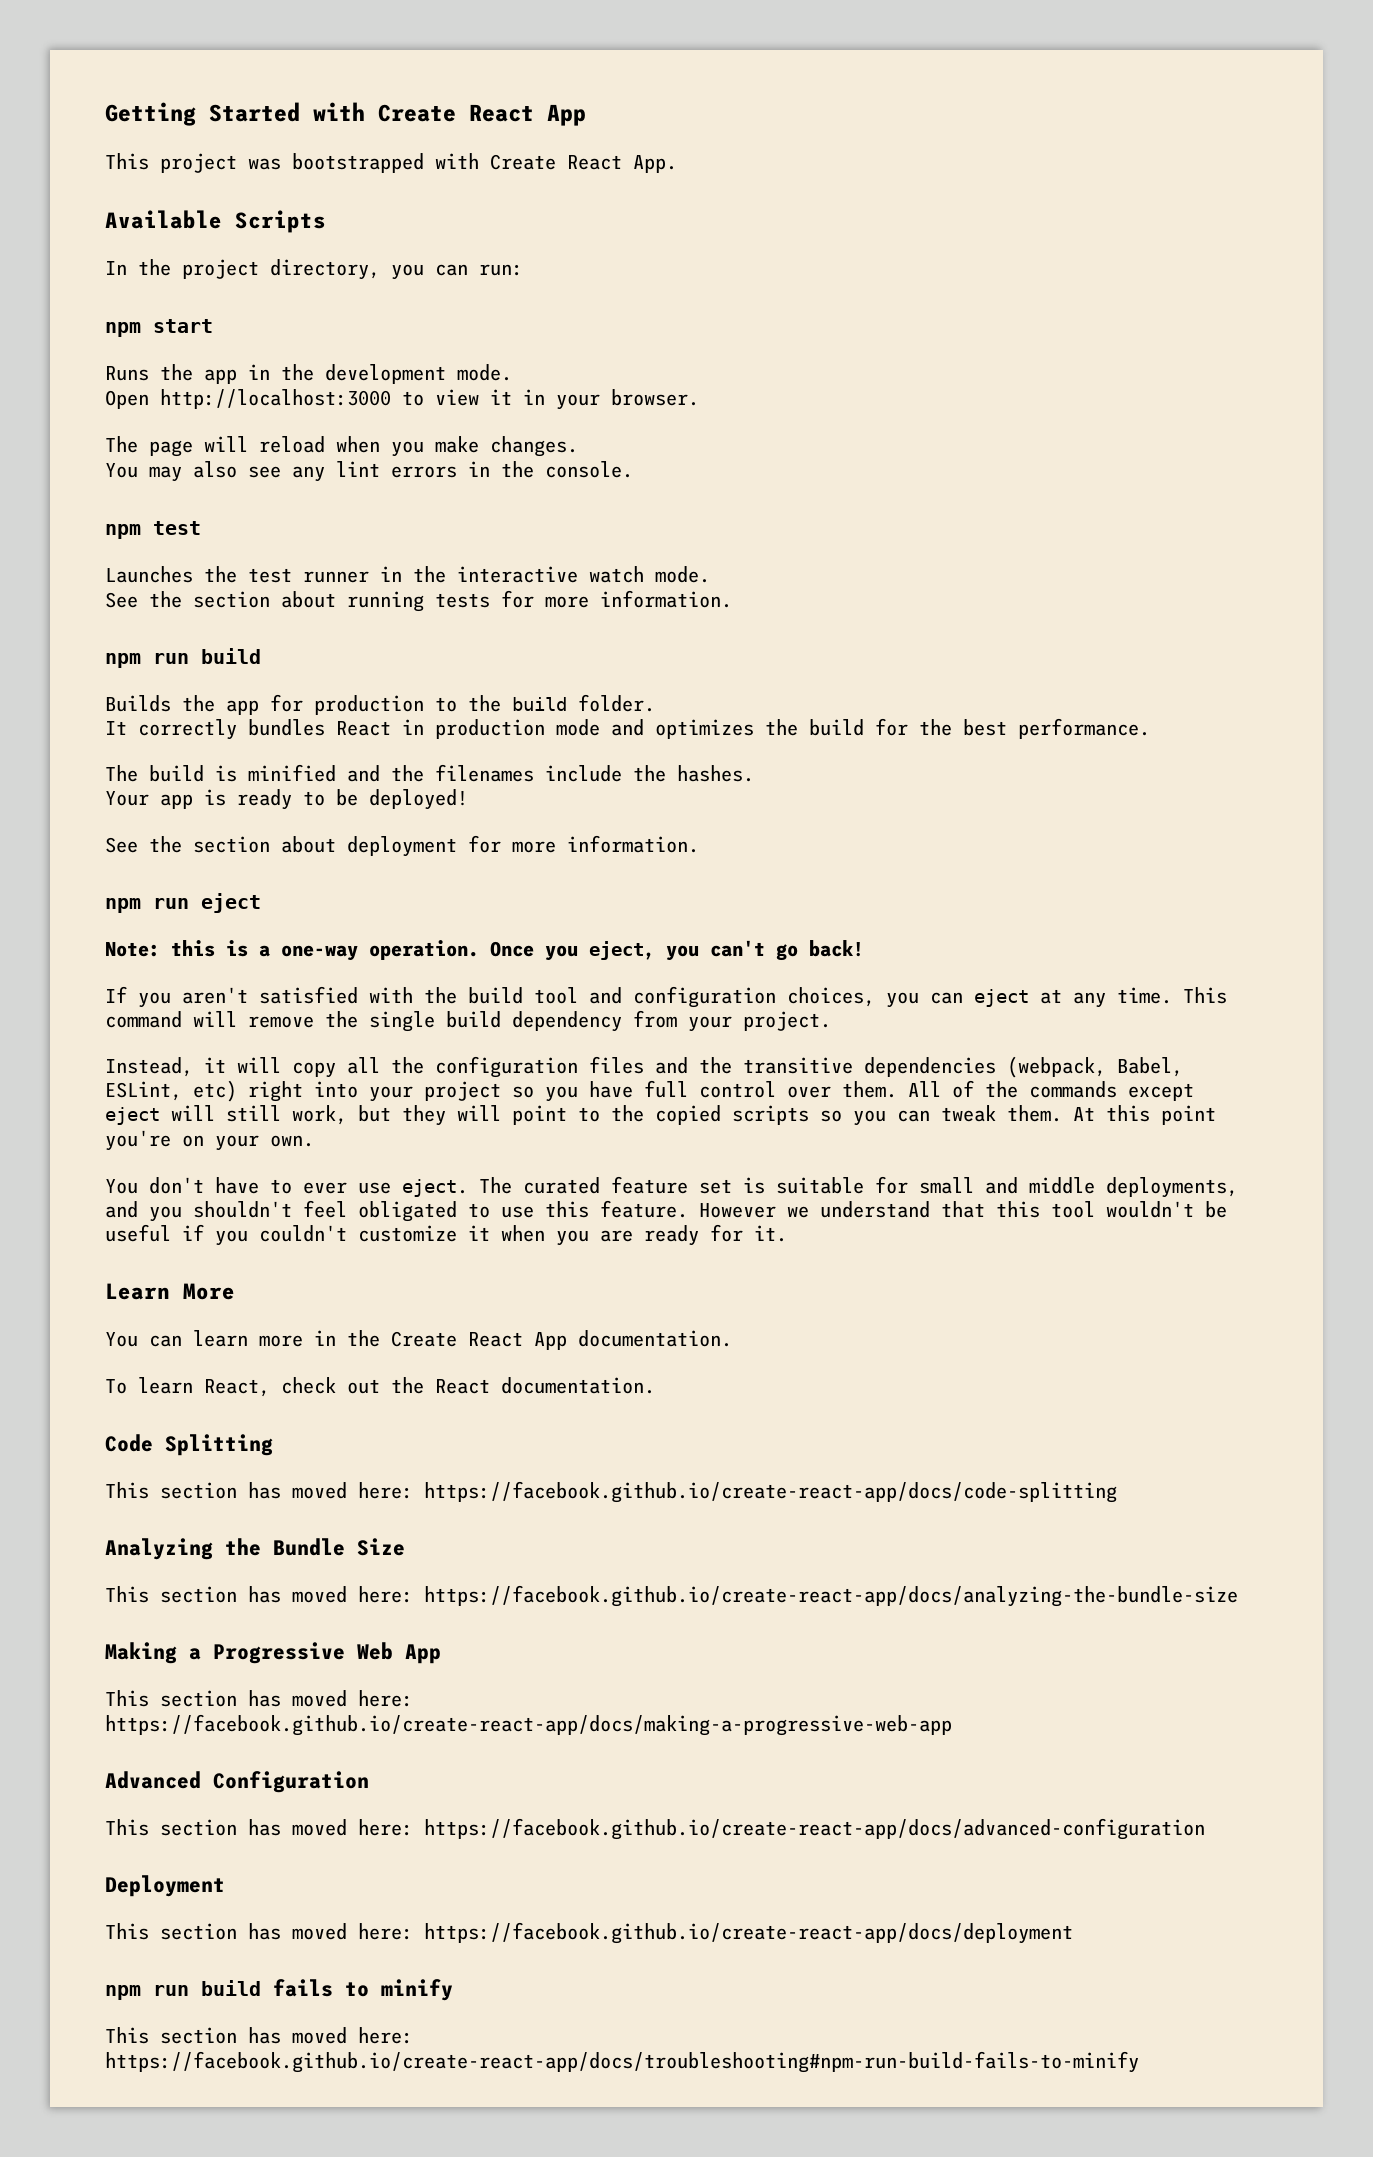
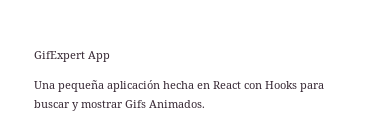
- Getting Started with Create React App
- This project was bootstrapped with Create React App.
- Available Scripts
- In the project directory, you can run:
- npm start
- Runs the app in the development mode.
- Open http://localhost:3000 to view it in your browser.
- The page will reload when you make changes.
- You may also see any lint errors in the console.
- npm test
- Launches the test runner in the interactive watch mode.
- See the section about running tests for more information.
- npm run build
- Builds the app for production to the build folder.
- It correctly bundles React in production mode and optimizes the build for the best performance.
- The build is minified and the filenames include the hashes.
- Your app is ready to be deployed!
- See the section about deployment for more information.
- npm run eject
- Note: this is a one-way operation. Once you eject, you can't go back!
- If you aren't satisfied with the build tool and configuration choices, you can eject at any time. This command will remove the single build dependency from your project.
- Instead, it will copy all the configuration files and the transitive dependencies (webpack, Babel, ESLint, etc) right into your project so you have full control over them. All of the commands except eject will still work, but they will point to the copied scripts so you can tweak them. At this point you're on your own.
- You don't have to ever use eject. The curated feature set is suitable for small and middle deployments, and you shouldn't feel obligated to use this feature. However we understand that this tool wouldn't be useful if you couldn't customize it when you are ready for it.
- Learn More
- You can learn more in the Create React App documentation.
- To learn React, check out the React documentation.
- Code Splitting
- This section has moved here: https://facebook.github.io/create-react-app/docs/code-splitting
- Analyzing the Bundle Size
- This section has moved here: https://facebook.github.io/create-react-app/docs/analyzing-the-bundle-size
- Making a Progressive Web App
- This section has moved here: https://facebook.github.io/create-react-app/docs/making-a-progressive-web-app
- Advanced Configuration
- This section has moved here: https://facebook.github.io/create-react-app/docs/advanced-configuration
- Deployment
- This section has moved here: https://facebook.github.io/create-react-app/docs/deployment
- npm run build fails to minify
- This section has moved here: https://facebook.github.io/create-react-app/docs/troubleshooting#npm-run-build-fails-to-minify
+ GifExpert App
+ Una pequeña aplicación hecha en React con Hooks para buscar y mostrar Gifs Animados.

